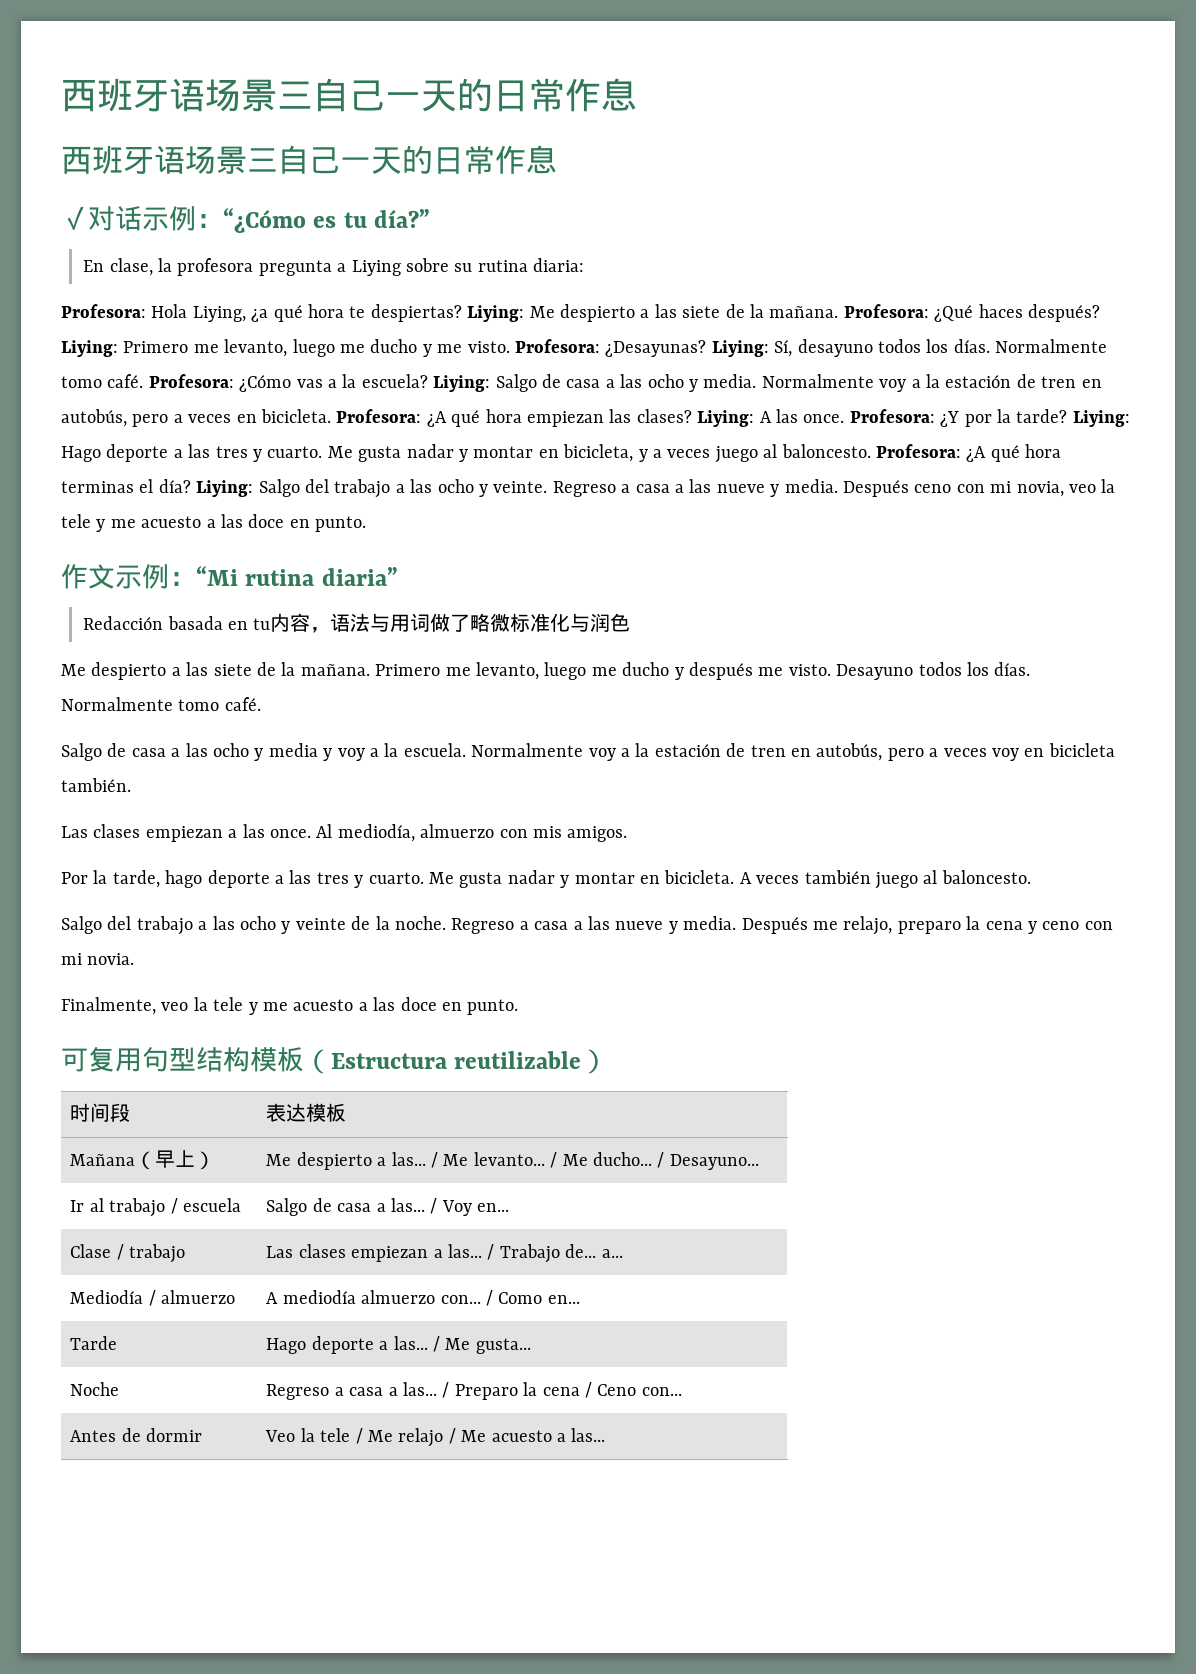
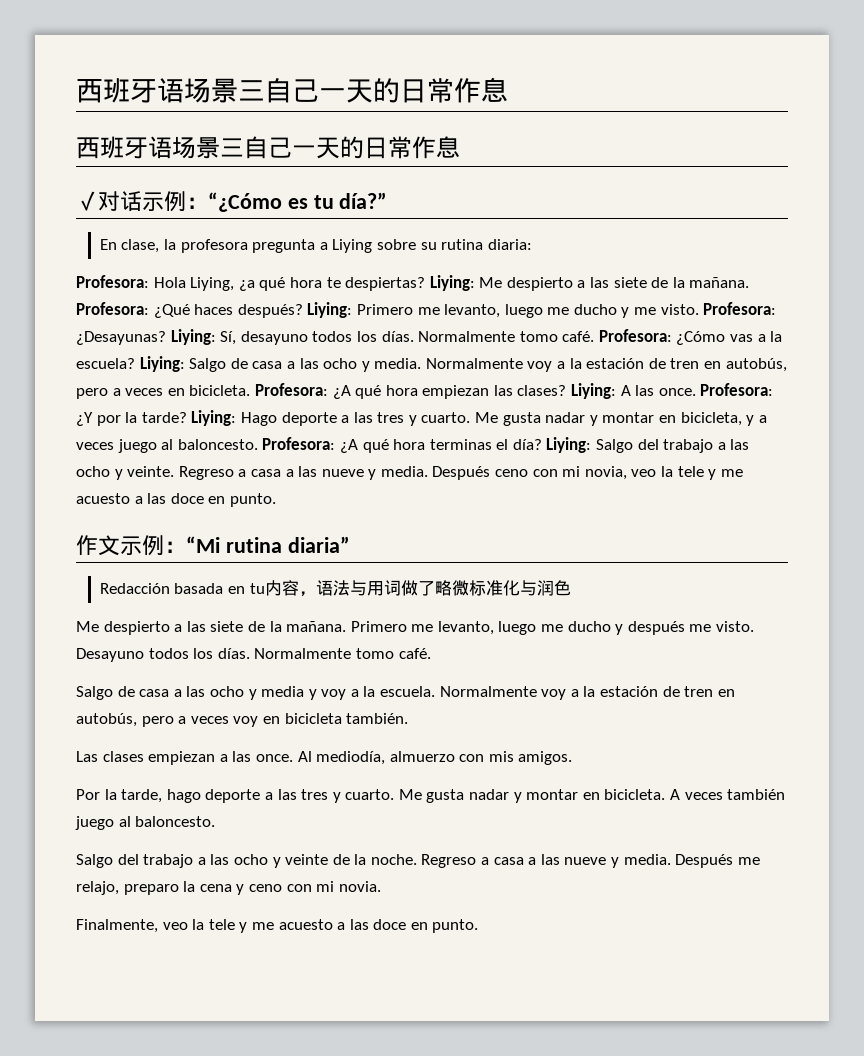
- 可复用句型结构模板（Estructura reutilizable）
- 时间段 | 表达模板
- Mañana（早上） | Me despierto a las... / Me levanto... / Me ducho... / Desayuno...
- Ir al trabajo / escuela | Salgo de casa a las... / Voy en...
- Clase / trabajo | Las clases empiezan a las... / Trabajo de... a...
- Mediodía / almuerzo | A mediodía almuerzo con... / Como en...
- Tarde | Hago deporte a las... / Me gusta...
- Noche | Regreso a casa a las... / Preparo la cena / Ceno con...
- Antes de dormir | Veo la tele / Me relajo / Me acuesto a las...

